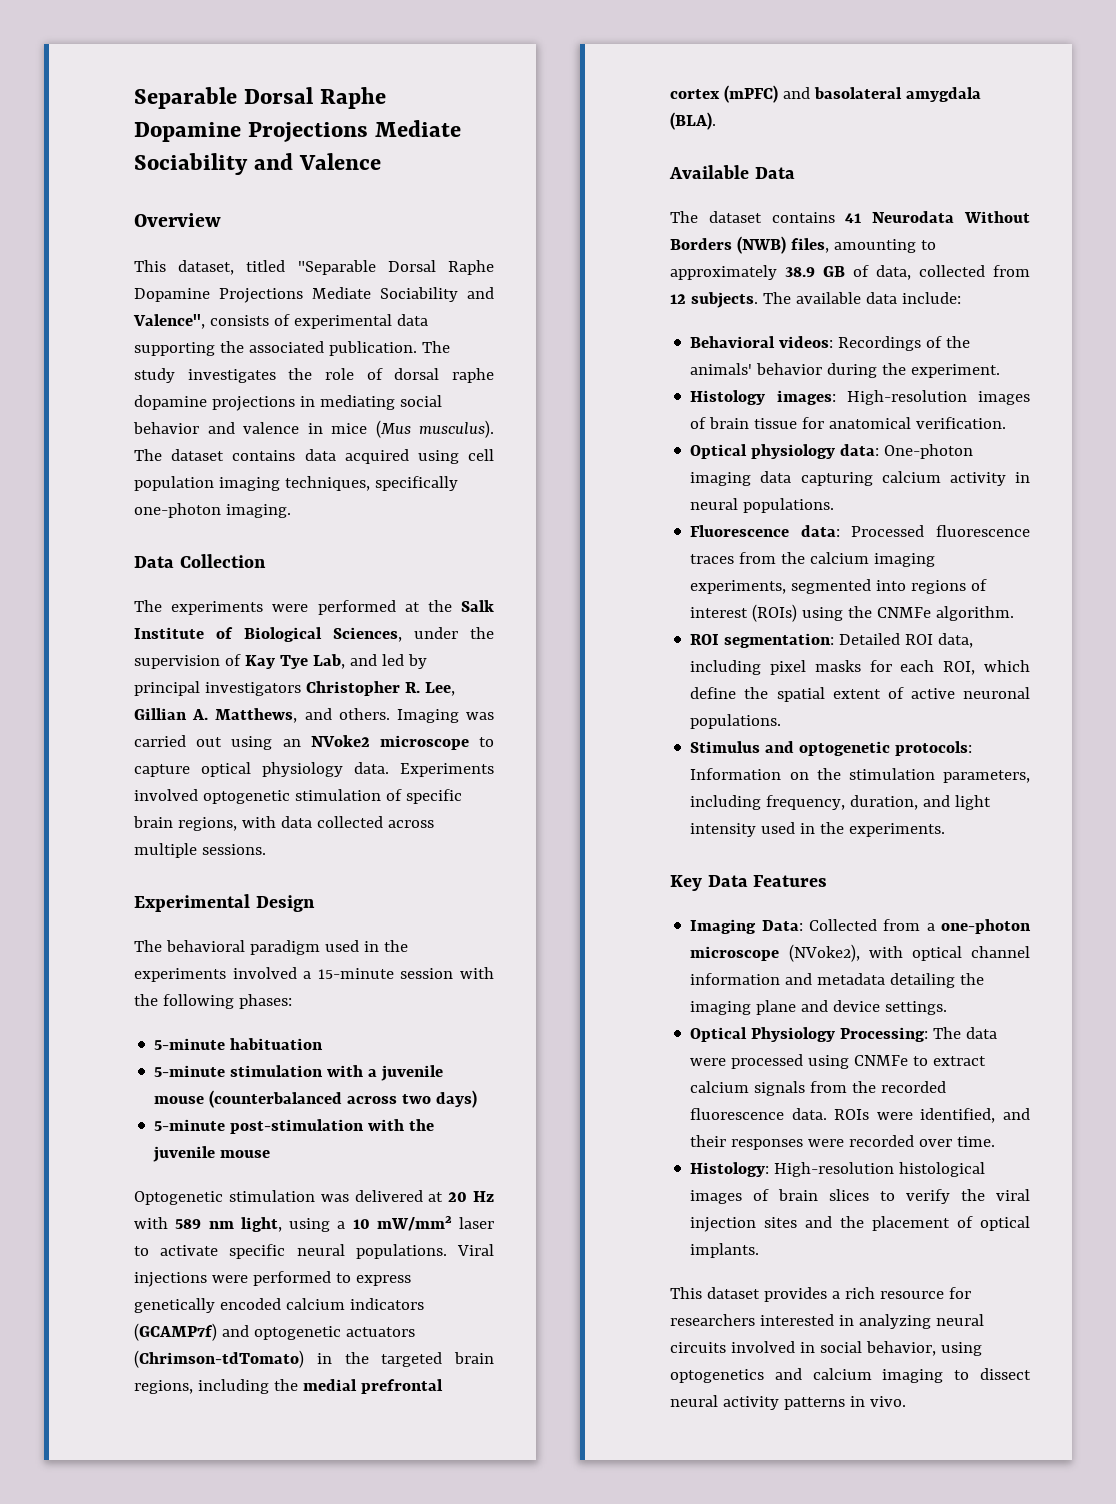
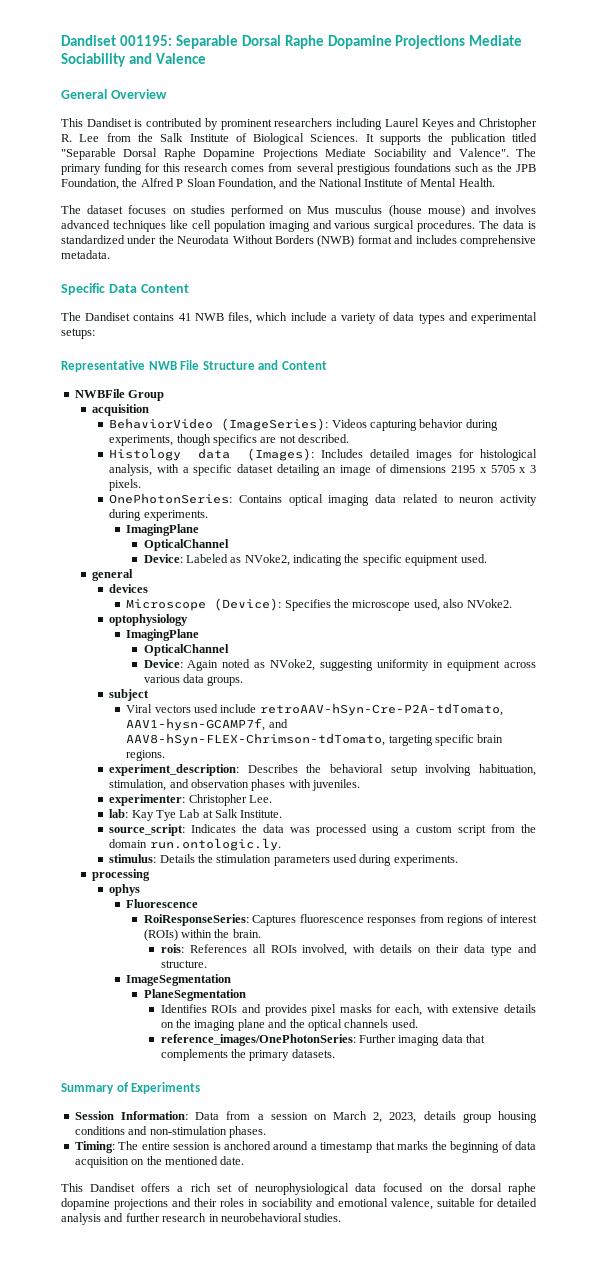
- Separable Dorsal Raphe Dopamine Projections Mediate Sociability and Valence
+ Dandiset 001195: Separable Dorsal Raphe Dopamine Projections Mediate Sociability and Valence
- Overview
+ General Overview
- This dataset, titled "Separable Dorsal Raphe Dopamine Projections Mediate Sociability and Valence", consists of experimental data supporting the associated publication. The study investigates the role of dorsal raphe dopamine projections in mediating social behavior and valence in mice (Mus musculus). The dataset contains data acquired using cell population imaging techniques, specifically one-photon imaging.
- Data Collection
- The experiments were performed at the Salk Institute of Biological Sciences, under the supervision of Kay Tye Lab, and led by principal investigators Christopher R. Lee, Gillian A. Matthews, and others. Imaging was carried out using an NVoke2 microscope to capture optical physiology data. Experiments involved optogenetic stimulation of specific brain regions, with data collected across multiple sessions.
- Experimental Design
- The behavioral paradigm used in the experiments involved a 15-minute session with the following phases:
- 5-minute habituation
- 5-minute stimulation with a juvenile mouse (counterbalanced across two days)
- 5-minute post-stimulation with the juvenile mouse
- Optogenetic stimulation was delivered at 20 Hz with 589 nm light, using a 10 mW/mm² laser to activate specific neural populations. Viral injections were performed to express genetically encoded calcium indicators (GCAMP7f) and optogenetic actuators (Chrimson-tdTomato) in the targeted brain regions, including the medial prefrontal cortex (mPFC) and basolateral amygdala (BLA).
- Available Data
- The dataset contains 41 Neurodata Without Borders (NWB) files, amounting to approximately 38.9 GB of data, collected from 12 subjects. The available data include:
- Behavioral videos: Recordings of the animals' behavior during the experiment.
- Histology images: High-resolution images of brain tissue for anatomical verification.
- Optical physiology data: One-photon imaging data capturing calcium activity in neural populations.
- Fluorescence data: Processed fluorescence traces from the calcium imaging experiments, segmented into regions of interest (ROIs) using the CNMFe algorithm.
- ROI segmentation: Detailed ROI data, including pixel masks for each ROI, which define the spatial extent of active neuronal populations.
- Stimulus and optogenetic protocols: Information on the stimulation parameters, including frequency, duration, and light intensity used in the experiments.
- Key Data Features
- Imaging Data: Collected from a one-photon microscope (NVoke2), with optical channel information and metadata detailing the imaging plane and device settings.
- Optical Physiology Processing: The data were processed using CNMFe to extract calcium signals from the recorded fluorescence data. ROIs were identified, and their responses were recorded over time.
- Histology: High-resolution histological images of brain slices to verify the viral injection sites and the placement of optical implants.
- This dataset provides a rich resource for researchers interested in analyzing neural circuits involved in social behavior, using optogenetics and calcium imaging to dissect neural activity patterns in vivo.
+ This Dandiset is contributed by prominent researchers including Laurel Keyes and Christopher R. Lee from the Salk Institute of Biological Sciences. It supports the publication titled "Separable Dorsal Raphe Dopamine Projections Mediate Sociability and Valence". The primary funding for this research comes from several prestigious foundations such as the JPB Foundation, the Alfred P Sloan Foundation, and the National Institute of Mental Health.
+ The dataset focuses on studies performed on Mus musculus (house mouse) and involves advanced techniques like cell population imaging and various surgical procedures. The data is standardized under the Neurodata Without Borders (NWB) format and includes comprehensive metadata.
+ Specific Data Content
+ The Dandiset contains 41 NWB files, which include a variety of data types and experimental setups:
+ Representative NWB File Structure and Content
+ NWBFile Group
+ acquisition
+ BehaviorVideo (ImageSeries): Videos capturing behavior during experiments, though specifics are not described.
+ Histology data (Images): Includes detailed images for histological analysis, with a specific dataset detailing an image of dimensions 2195 x 5705 x 3 pixels.
+ OnePhotonSeries: Contains optical imaging data related to neuron activity during experiments.
+ ImagingPlane
+ OpticalChannel
+ Device: Labeled as NVoke2, indicating the specific equipment used.
+ general
+ devices
+ Microscope (Device): Specifies the microscope used, also NVoke2.
+ optophysiology
+ ImagingPlane
+ OpticalChannel
+ Device: Again noted as NVoke2, suggesting uniformity in equipment across various data groups.
+ subject
+ Viral vectors used include retroAAV-hSyn-Cre-P2A-tdTomato, AAV1-hysn-GCAMP7f, and AAV8-hSyn-FLEX-Chrimson-tdTomato, targeting specific brain regions.
+ experiment_description: Describes the behavioral setup involving habituation, stimulation, and observation phases with juveniles.
+ experimenter: Christopher Lee.
+ lab: Kay Tye Lab at Salk Institute.
+ source_script: Indicates the data was processed using a custom script from the domain run.ontologic.ly.
+ stimulus: Details the stimulation parameters used during experiments.
+ processing
+ ophys
+ Fluorescence
+ RoiResponseSeries: Captures fluorescence responses from regions of interest (ROIs) within the brain.
+ rois: References all ROIs involved, with details on their data type and structure.
+ ImageSegmentation
+ PlaneSegmentation
+ Identifies ROIs and provides pixel masks for each, with extensive details on the imaging plane and the optical channels used.
+ reference_images/OnePhotonSeries: Further imaging data that complements the primary datasets.
+ Summary of Experiments
+ Session Information: Data from a session on March 2, 2023, details group housing conditions and non-stimulation phases.
+ Timing: The entire session is anchored around a timestamp that marks the beginning of data acquisition on the mentioned date.
+ This Dandiset offers a rich set of neurophysiological data focused on the dorsal raphe dopamine projections and their roles in sociability and emotional valence, suitable for detailed analysis and further research in neurobehavioral studies.

